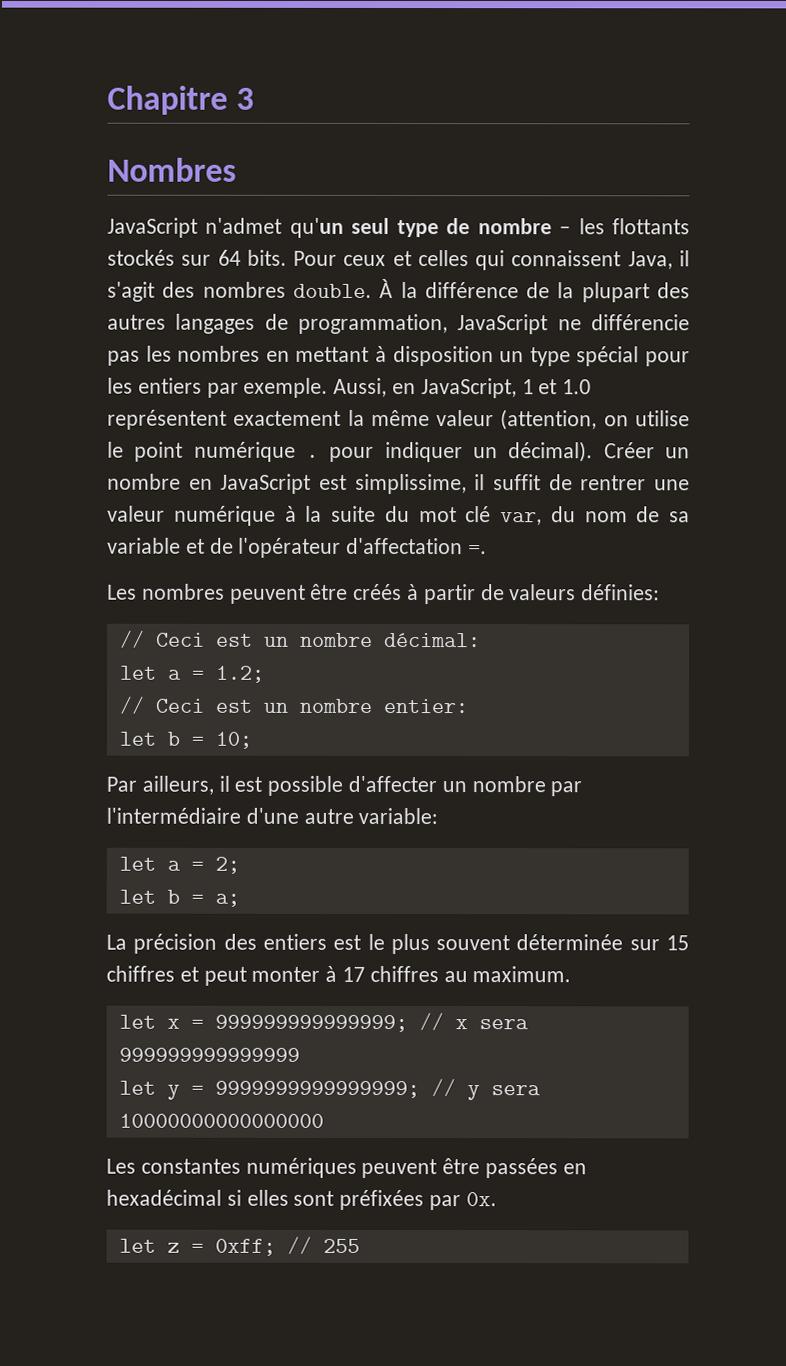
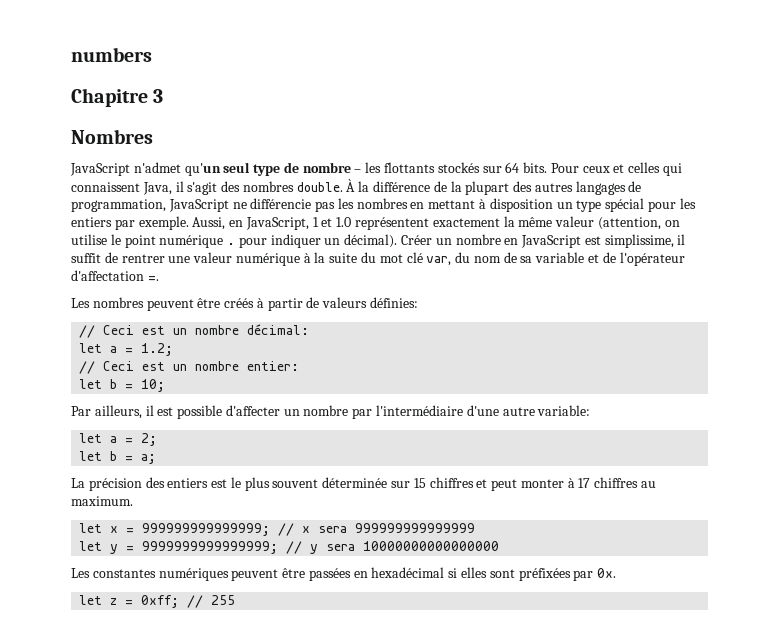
+ numbers

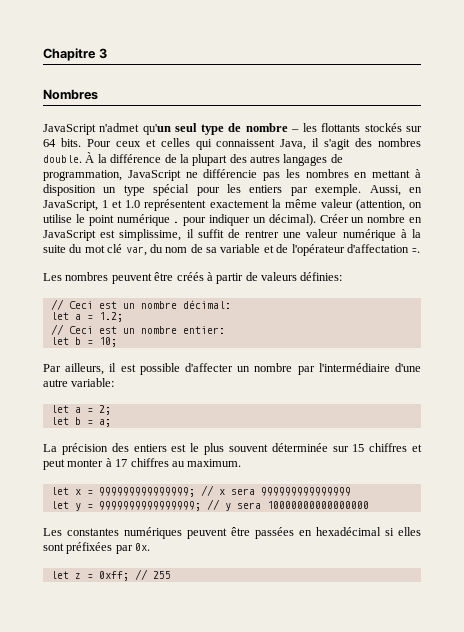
- numbers

